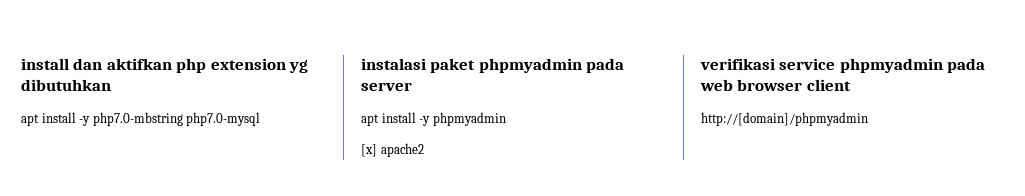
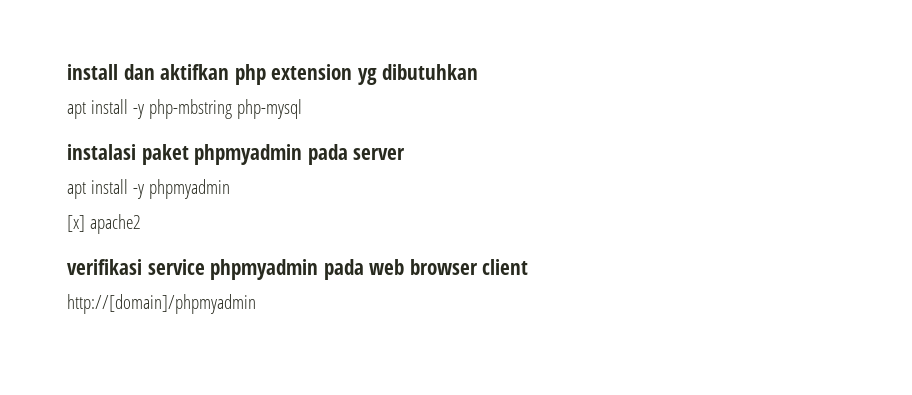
- apt install -y php7.0-mbstring php7.0-mysql
+ apt install -y php-mbstring php-mysql

